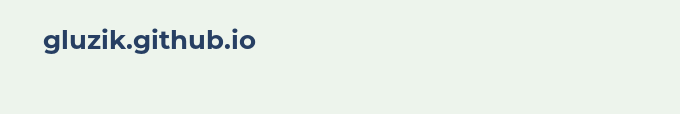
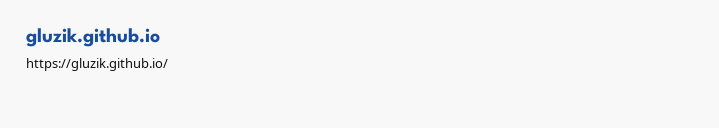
+ https://gluzik.github.io/

